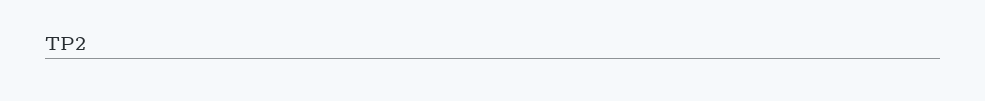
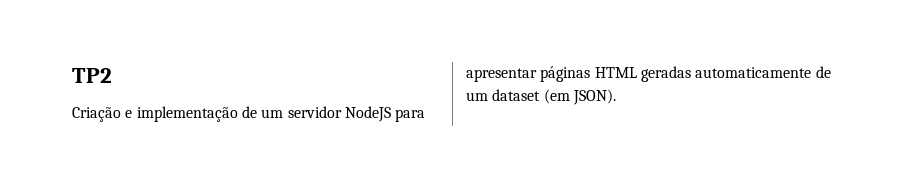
+ Criação e implementação de um servidor NodeJS para apresentar páginas HTML geradas automaticamente de um dataset (em JSON).

